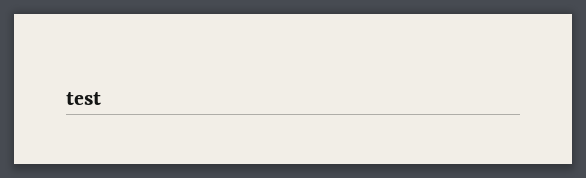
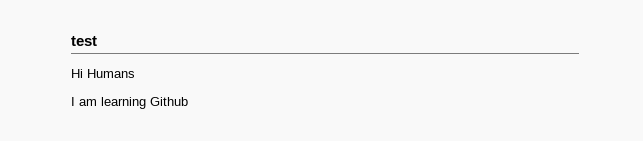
+ Hi Humans
+ I am learning Github

